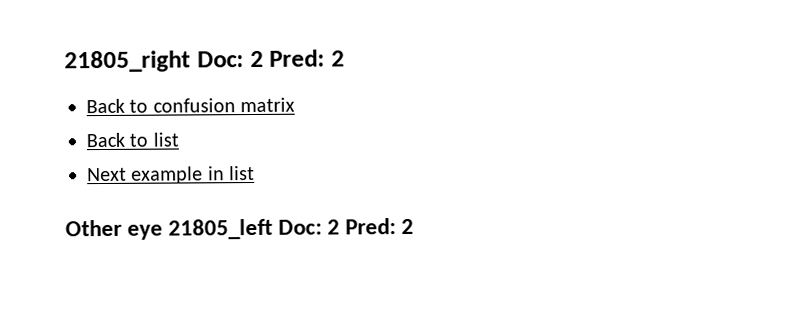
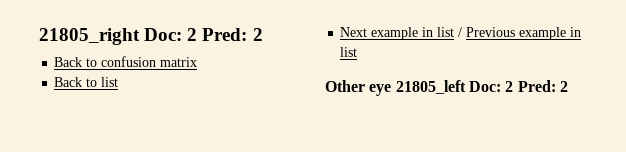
- Next example in list
+ Next example in list / Previous example in list

